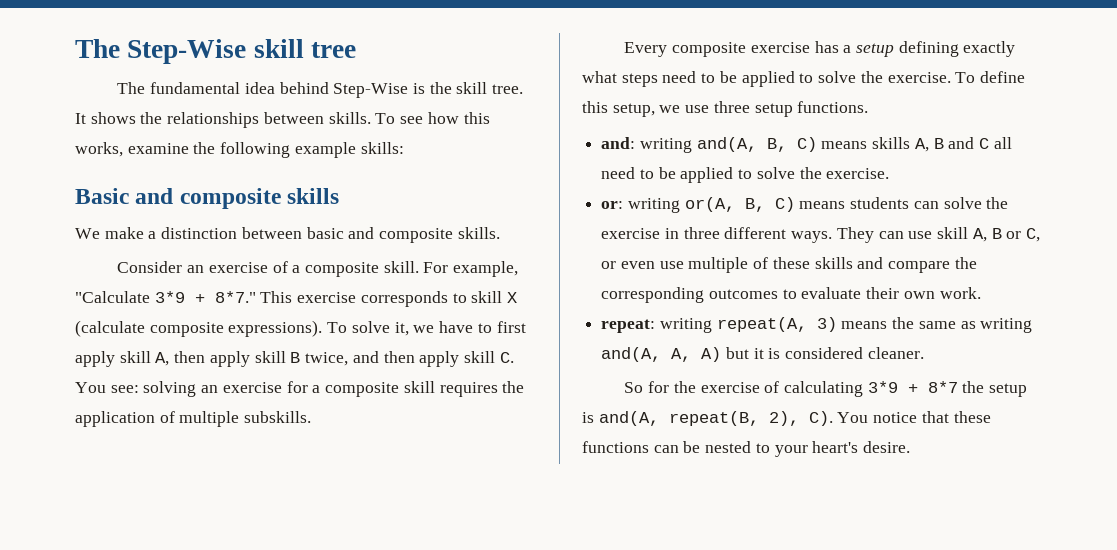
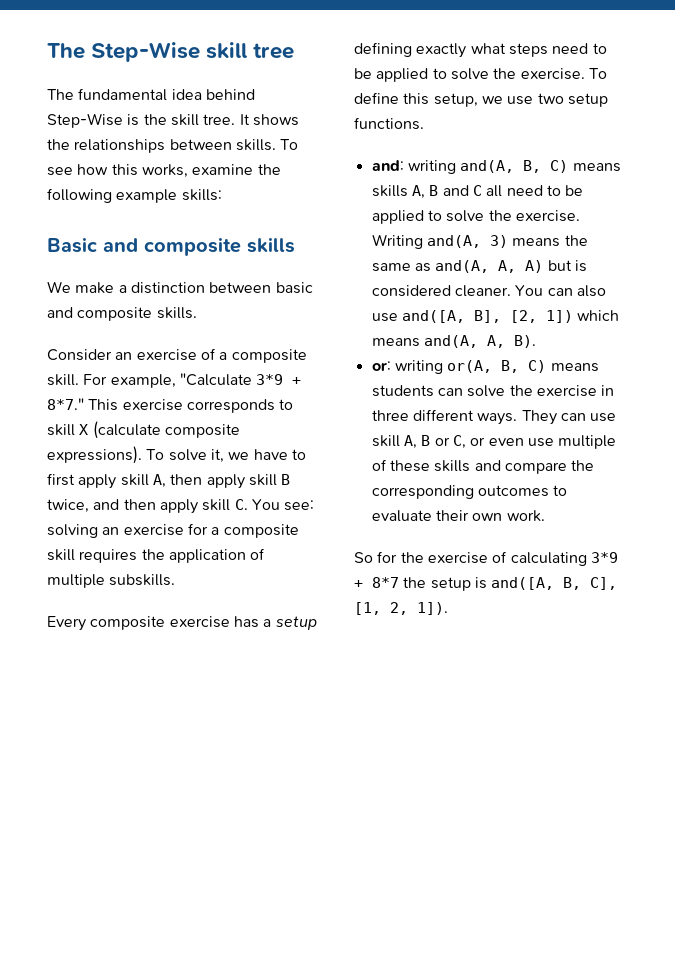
- To define this setup, we use three setup functions.
+ To define this setup, we use two setup functions.
+ Writing and(A, 3) means the same as and(A, A, A) but is considered cleaner. You can also use and([A, B], [2, 1]) which means and(A, A, B).
- repeat: writing repeat(A, 3) means the same as writing and(A, A, A) but it is considered cleaner.
- So for the exercise of calculating 3*9 + 8*7 the setup is and(A, repeat(B, 2), C). You notice that these functions can be nested to your heart's desire.
+ So for the exercise of calculating 3*9 + 8*7 the setup is and([A, B, C], [1, 2, 1]).

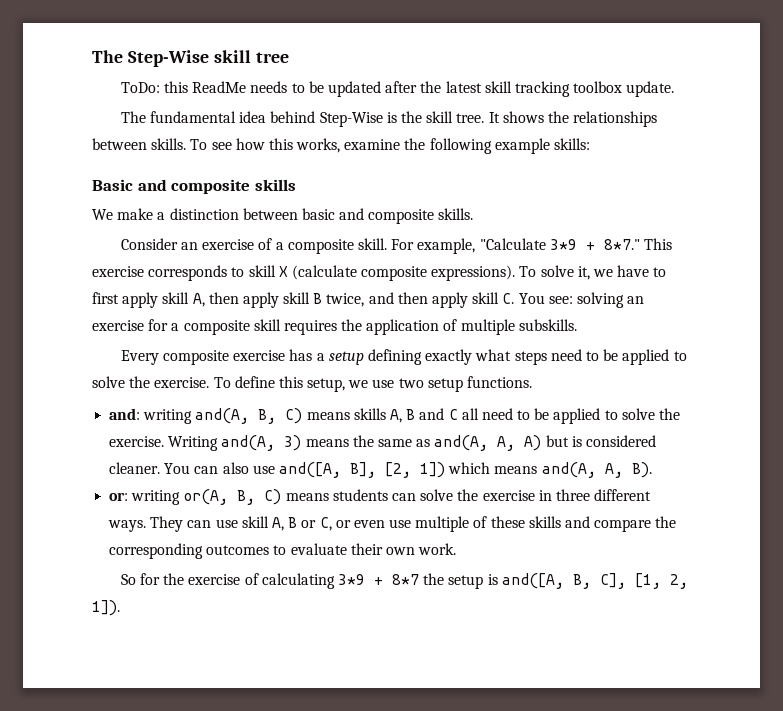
+ ToDo: this ReadMe needs to be updated after the latest skill tracking toolbox update.

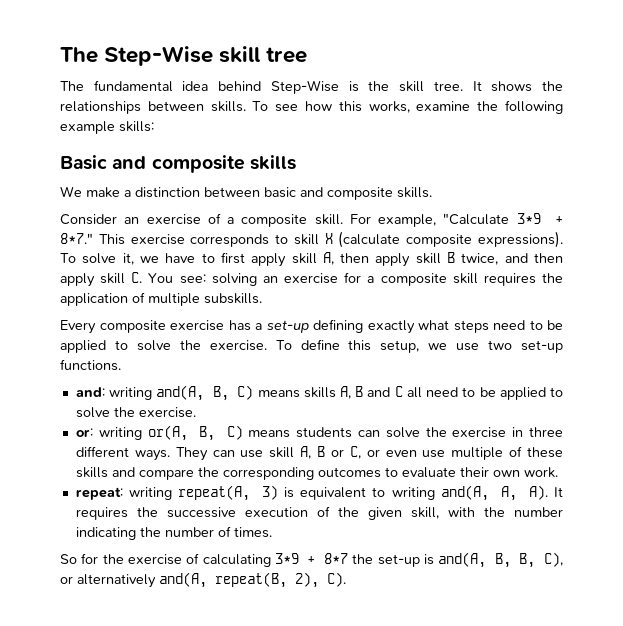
- ToDo: this ReadMe needs to be updated after the latest skill tracking toolbox update.
- Every composite exercise has a setup defining exactly what steps need to be applied to solve the exercise.
+ Every composite exercise has a set-up defining exactly what steps need to be applied to solve the exercise.
- To define this setup, we use two setup functions.
+ To define this setup, we use two set-up functions.
- Writing and(A, 3) means the same as and(A, A, A) but is considered cleaner. You can also use and([A, B], [2, 1]) which means and(A, A, B).
+ repeat: writing repeat(A, 3) is equivalent to writing and(A, A, A). It requires the successive execution of the given skill, with the number indicating the number of times.
- So for the exercise of calculating 3*9 + 8*7 the setup is and([A, B, C], [1, 2, 1]).
+ So for the exercise of calculating 3*9 + 8*7 the set-up is and(A, B, B, C), or alternatively and(A, repeat(B, 2), C).

